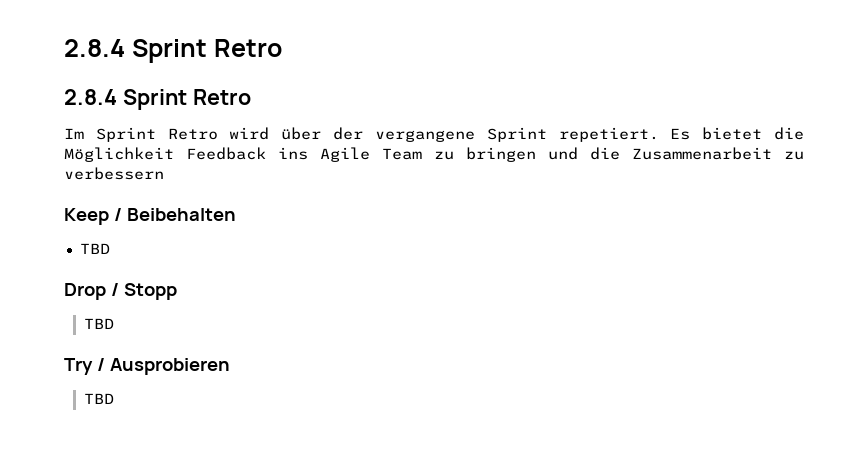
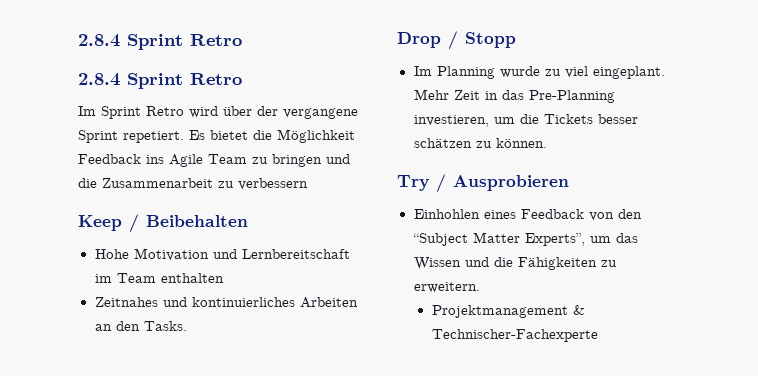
  Keep / Beibehalten
- TBD
+ Hohe Motivation und Lernbereitschaft im Team enthalten
+ Zeitnahes und kontinuierliches Arbeiten an den Tasks.
  Drop / Stopp
- TBD
+ Im Planning wurde zu viel eingeplant. Mehr Zeit in das Pre-Planning investieren, um die Tickets besser schätzen zu können.
  Try / Ausprobieren
- TBD
+ Einhohlen eines Feedback von den “Subject Matter Experts”, um das Wissen und die Fähigkeiten zu erweitern.
+ Projektmanagement & Technischer-Fachexperte

